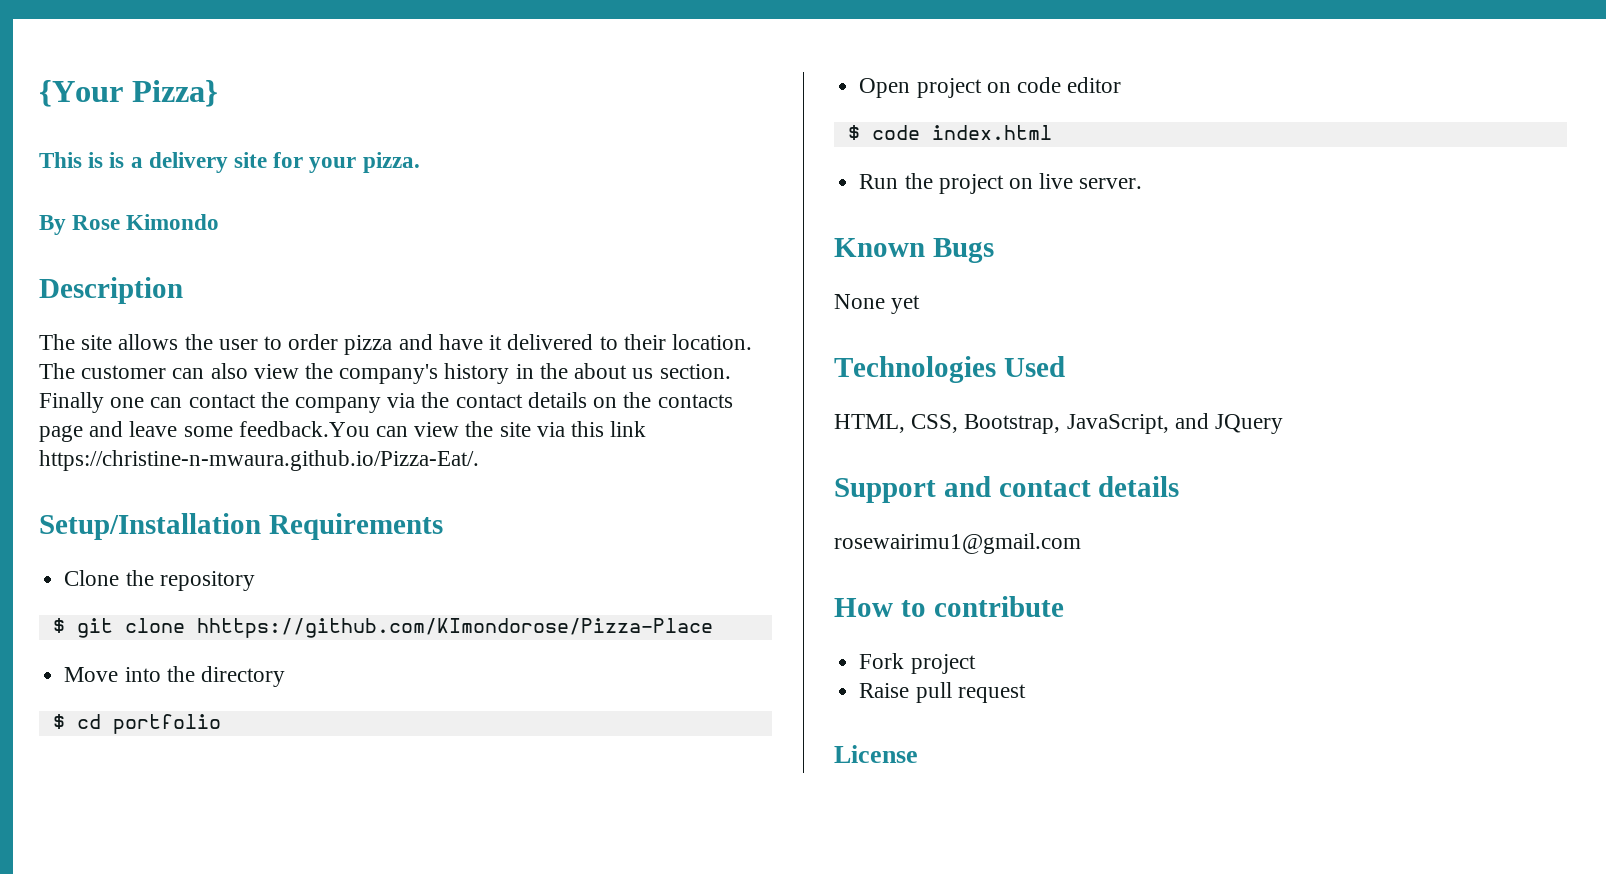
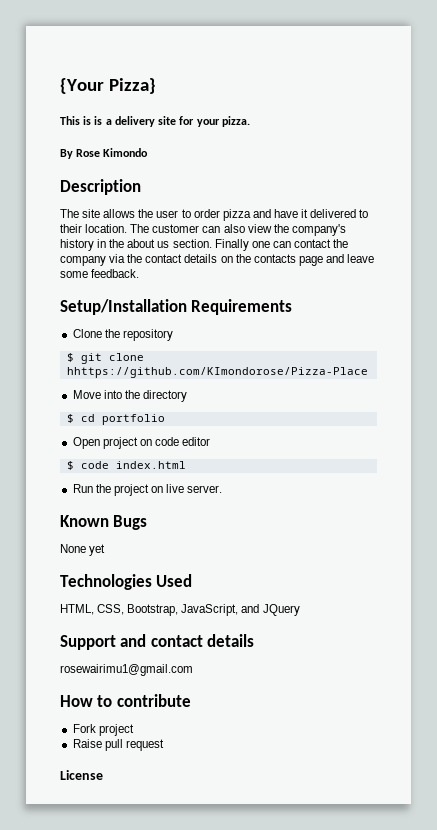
- Finally one can contact the company via the contact details on the contacts page and leave some feedback.You can view the site via this link https://christine-n-mwaura.github.io/Pizza-Eat/.
+ Finally one can contact the company via the contact details on the contacts page and leave some feedback.

